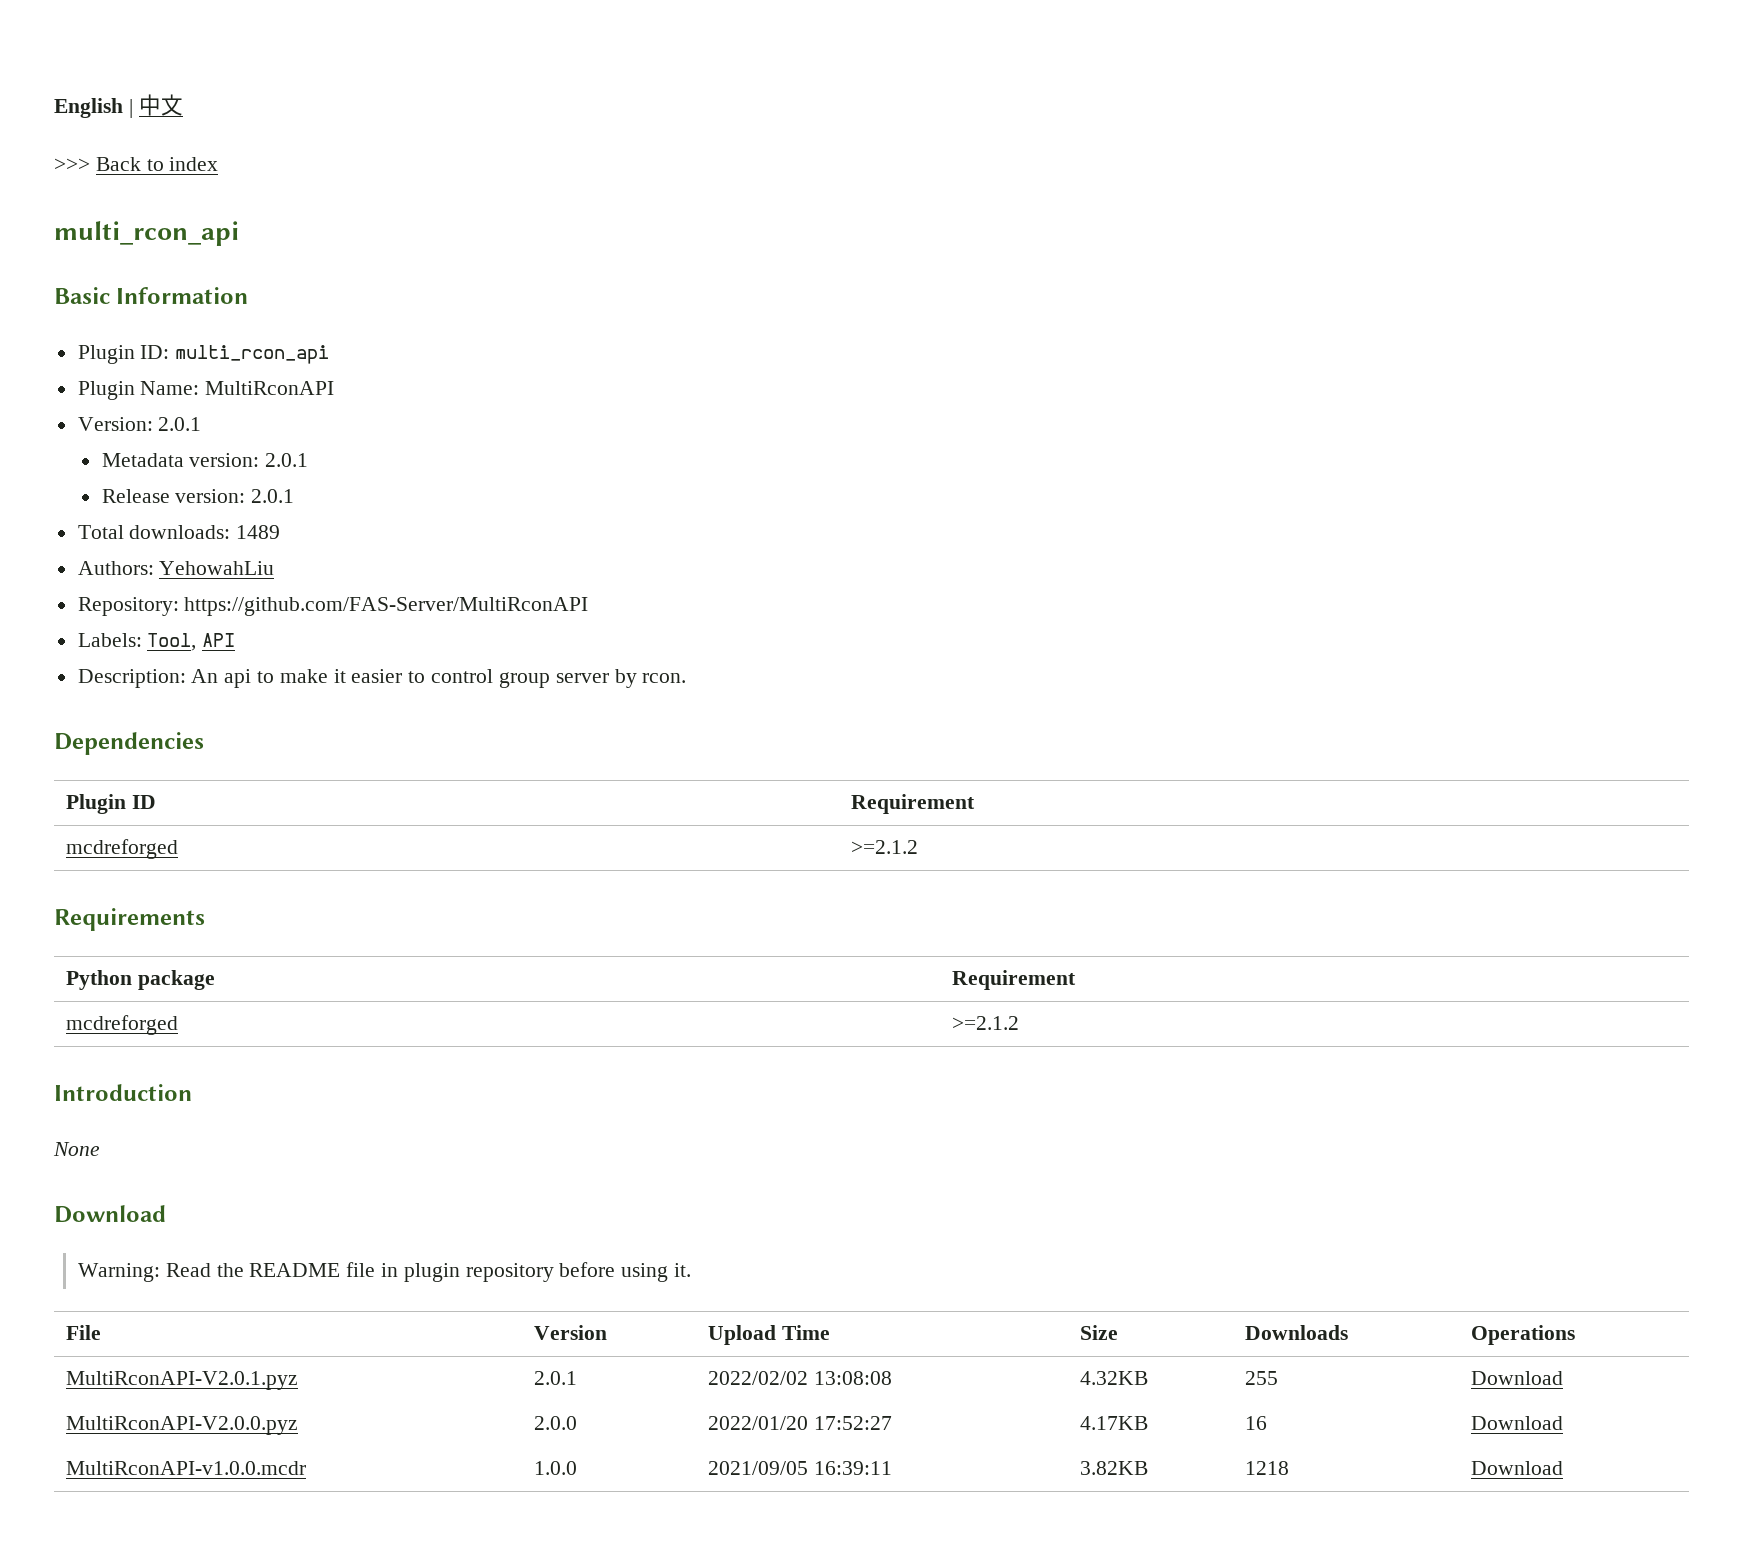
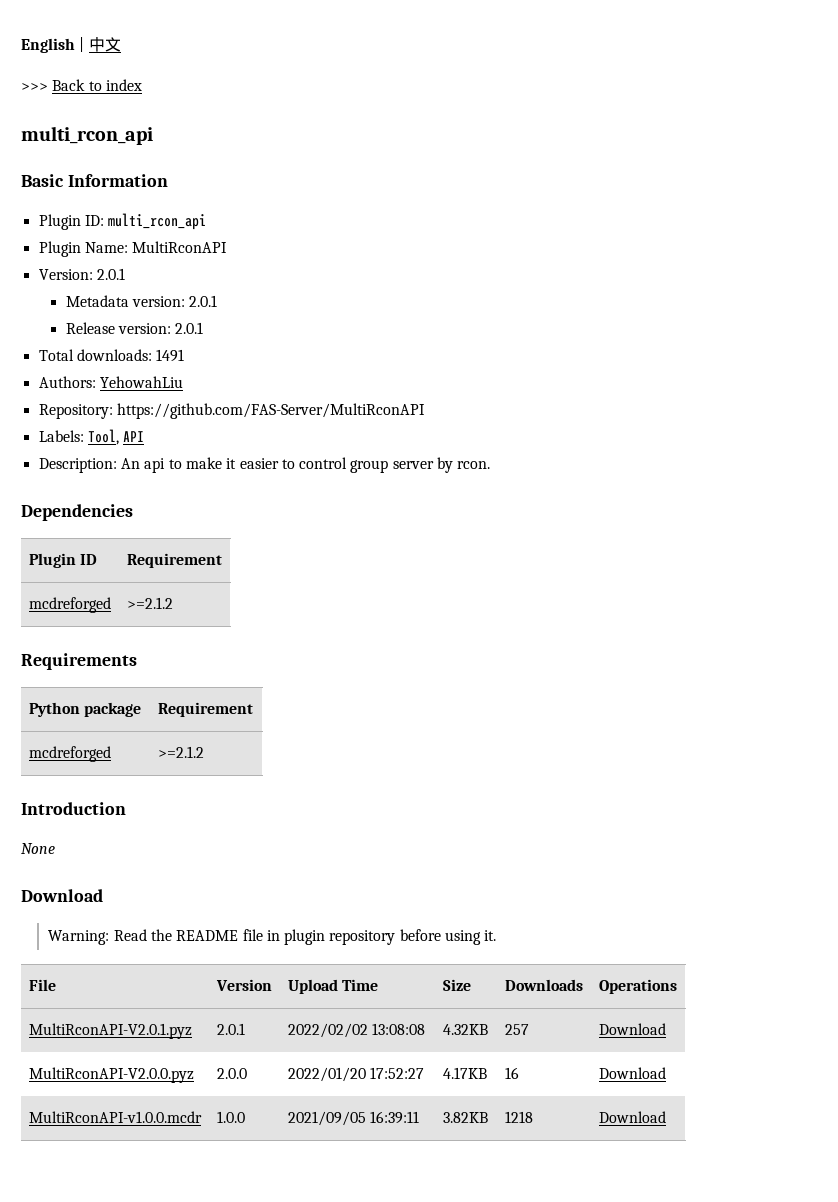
- Total downloads: 1489
+ Total downloads: 1491
- MultiRconAPI-V2.0.1.pyz | 2.0.1 | 2022/02/02 13:08:08 | 4.32KB | 255 | Download
+ MultiRconAPI-V2.0.1.pyz | 2.0.1 | 2022/02/02 13:08:08 | 4.32KB | 257 | Download

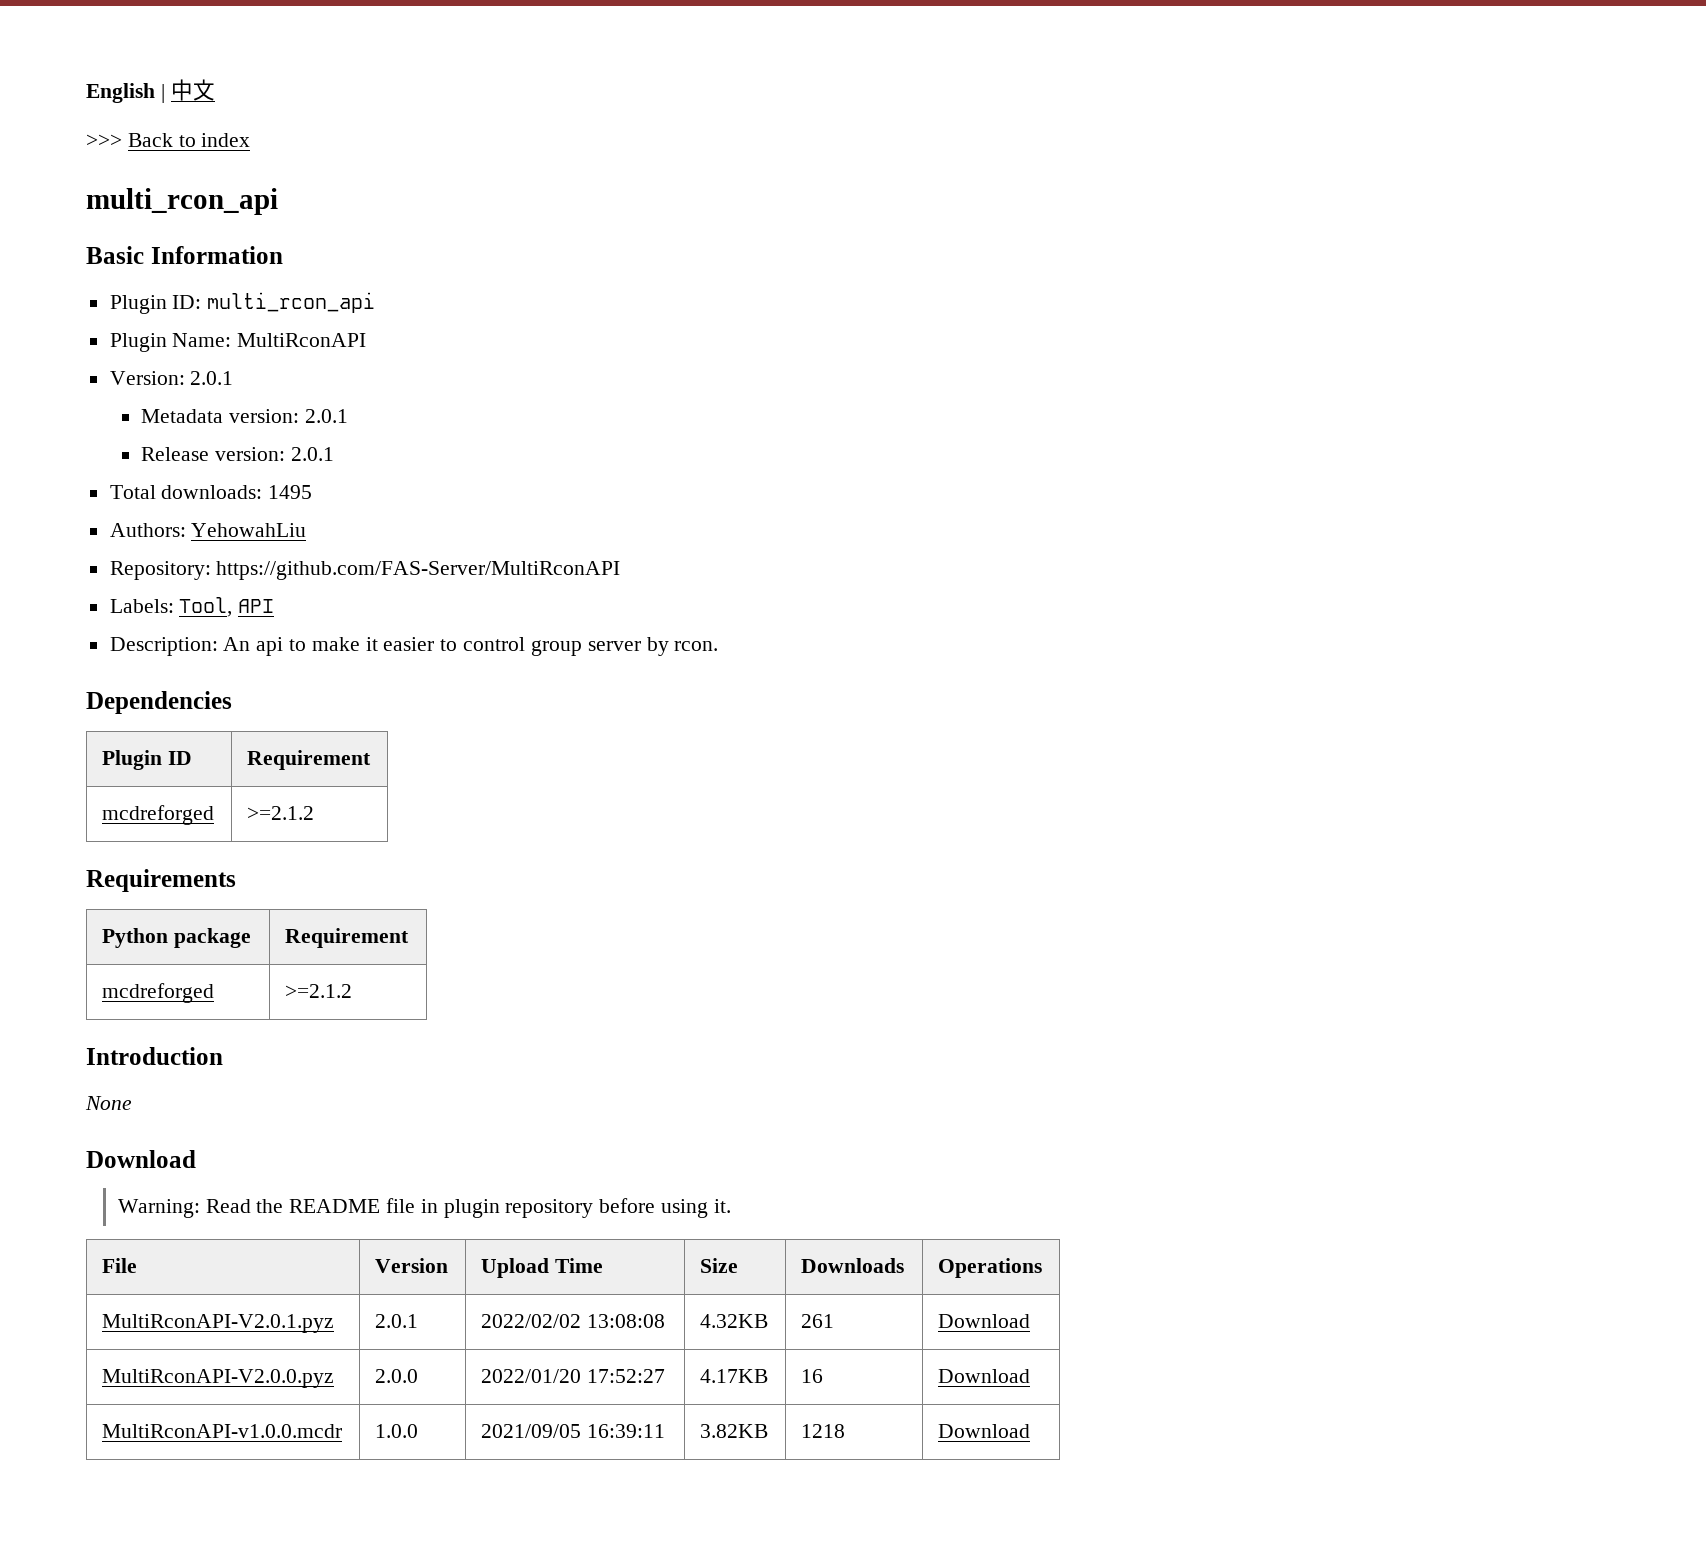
- Total downloads: 1491
+ Total downloads: 1495
- MultiRconAPI-V2.0.1.pyz | 2.0.1 | 2022/02/02 13:08:08 | 4.32KB | 257 | Download
+ MultiRconAPI-V2.0.1.pyz | 2.0.1 | 2022/02/02 13:08:08 | 4.32KB | 261 | Download

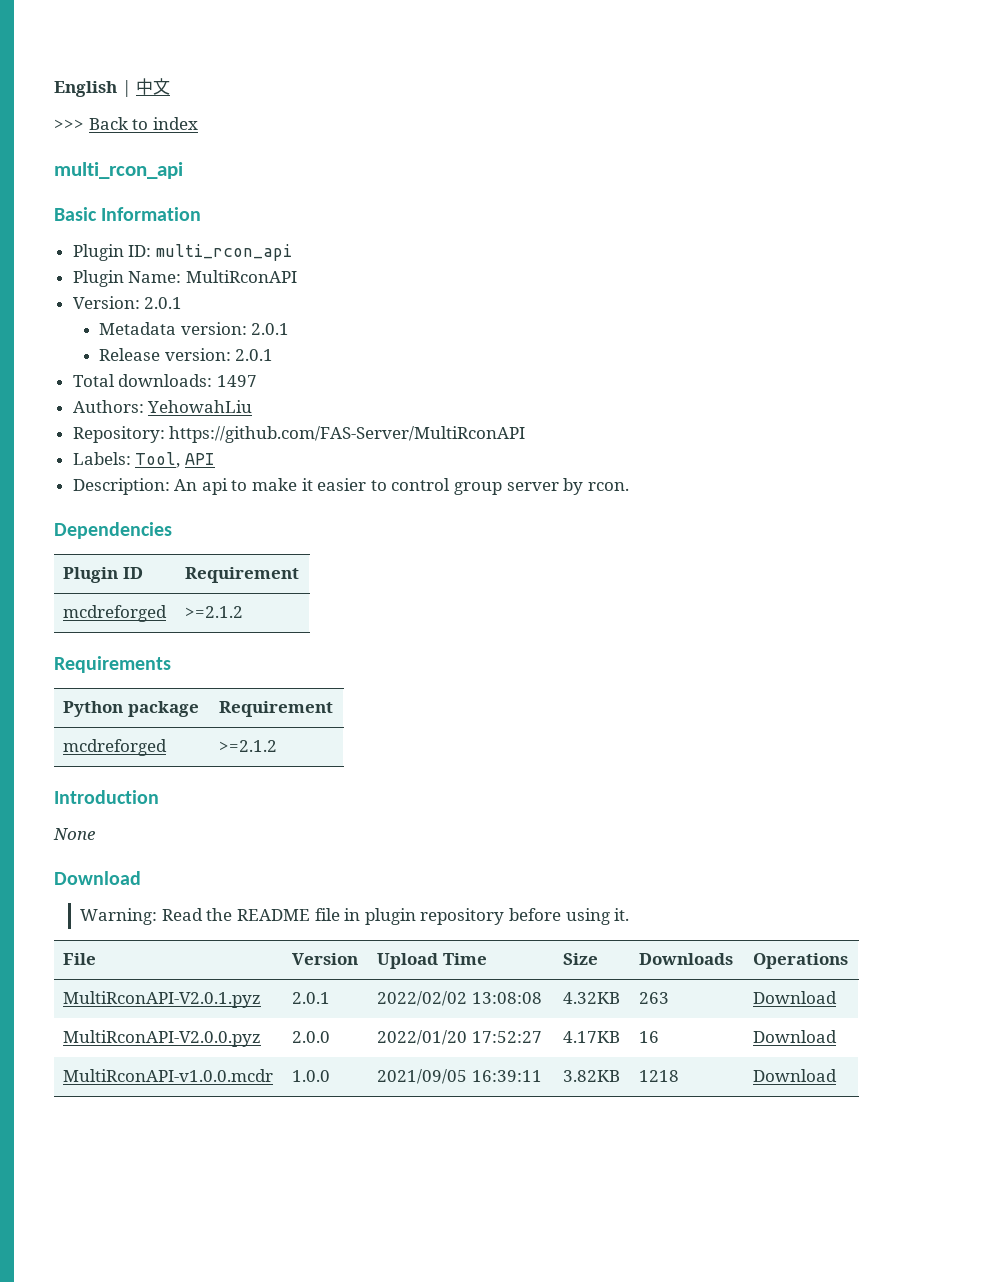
- Total downloads: 1495
+ Total downloads: 1497
- MultiRconAPI-V2.0.1.pyz | 2.0.1 | 2022/02/02 13:08:08 | 4.32KB | 261 | Download
+ MultiRconAPI-V2.0.1.pyz | 2.0.1 | 2022/02/02 13:08:08 | 4.32KB | 263 | Download

